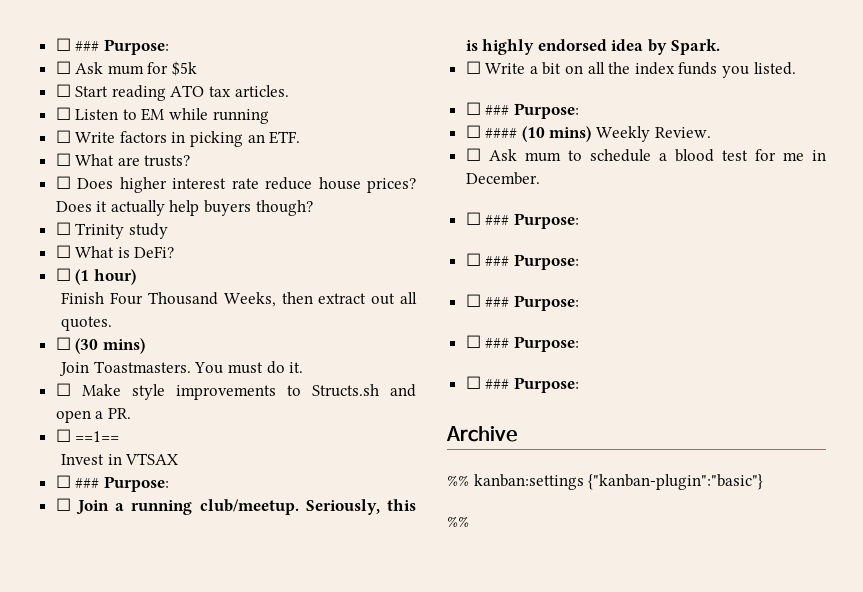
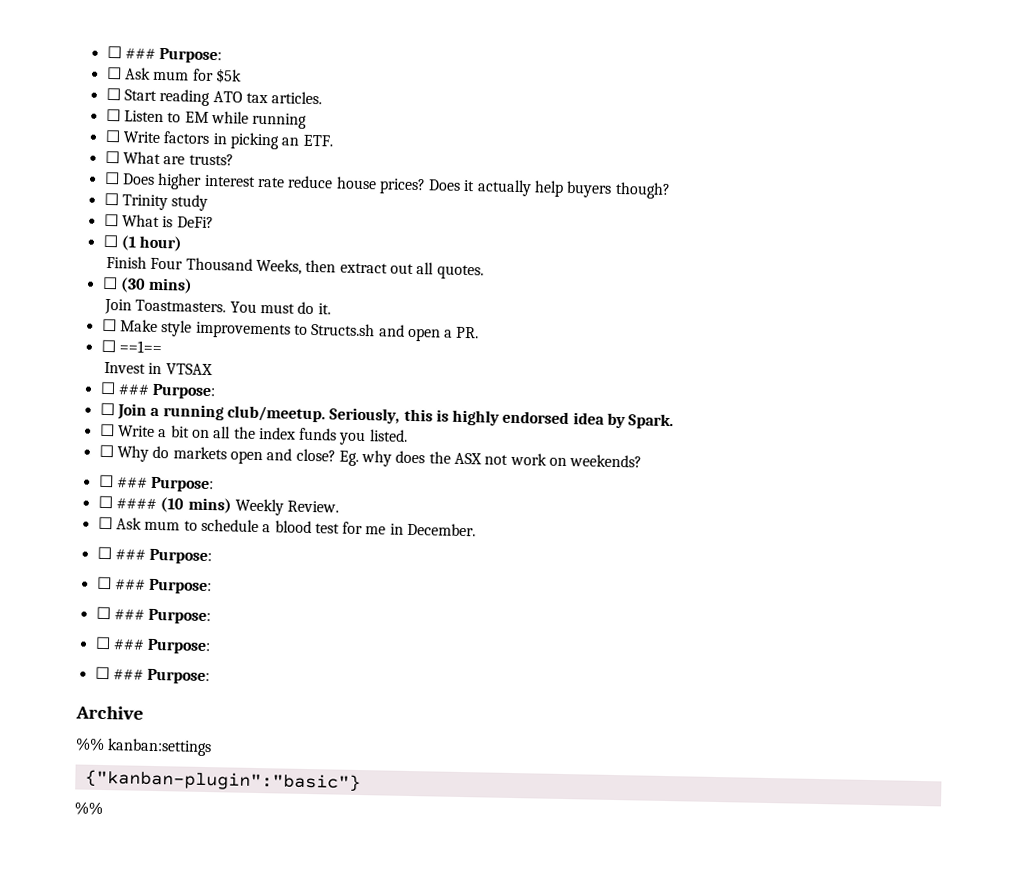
+ ☐ Why do markets open and close? Eg. why does the ASX not work on weekends?
- %% kanban:settings {"kanban-plugin":"basic"}
+ %% kanban:settings
+ {"kanban-plugin":"basic"}

